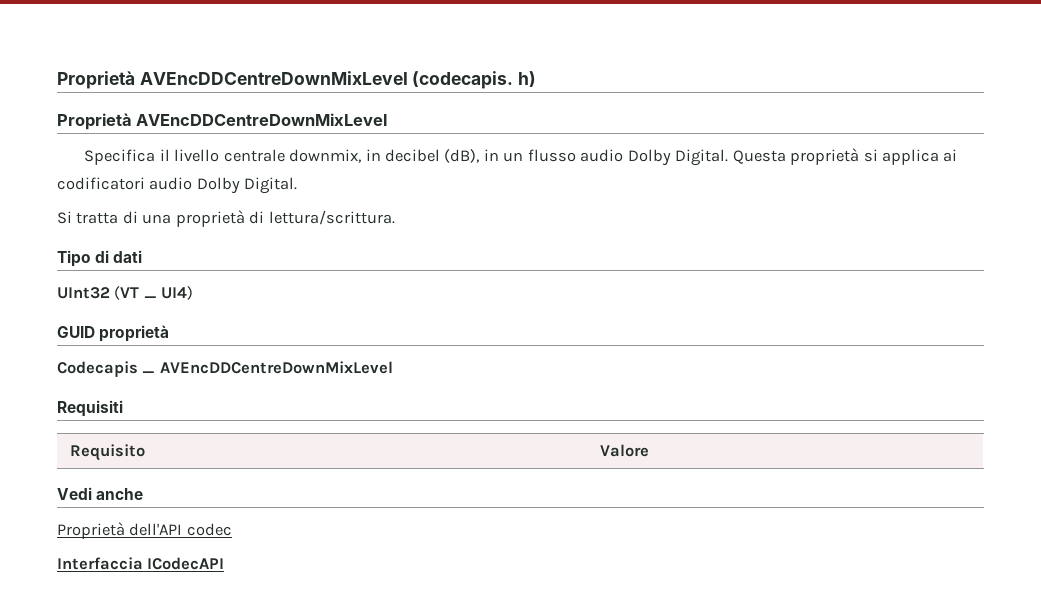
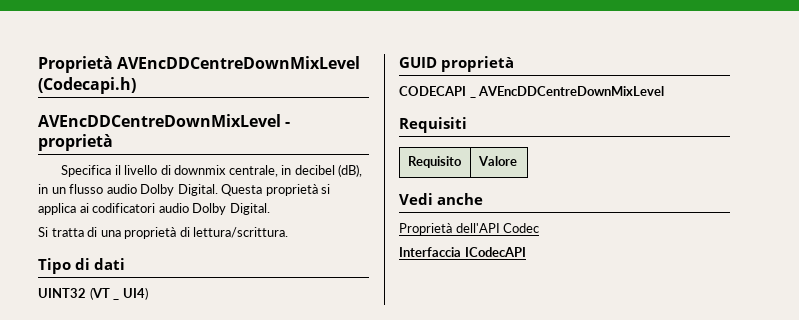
- Proprietà AVEncDDCentreDownMixLevel (codecapis. h)
- Proprietà AVEncDDCentreDownMixLevel
+ Proprietà AVEncDDCentreDownMixLevel (Codecapi.h)
+ AVEncDDCentreDownMixLevel - proprietà
- Specifica il livello centrale downmix, in decibel (dB), in un flusso audio Dolby Digital.
+ Specifica il livello di downmix centrale, in decibel (dB), in un flusso audio Dolby Digital.
- UInt32 (VT _ UI4)
+ UINT32 (VT _ UI4)
- Codecapis _ AVEncDDCentreDownMixLevel
+ CODECAPI _ AVEncDDCentreDownMixLevel
- Proprietà dell'API codec
+ Proprietà dell'API Codec

